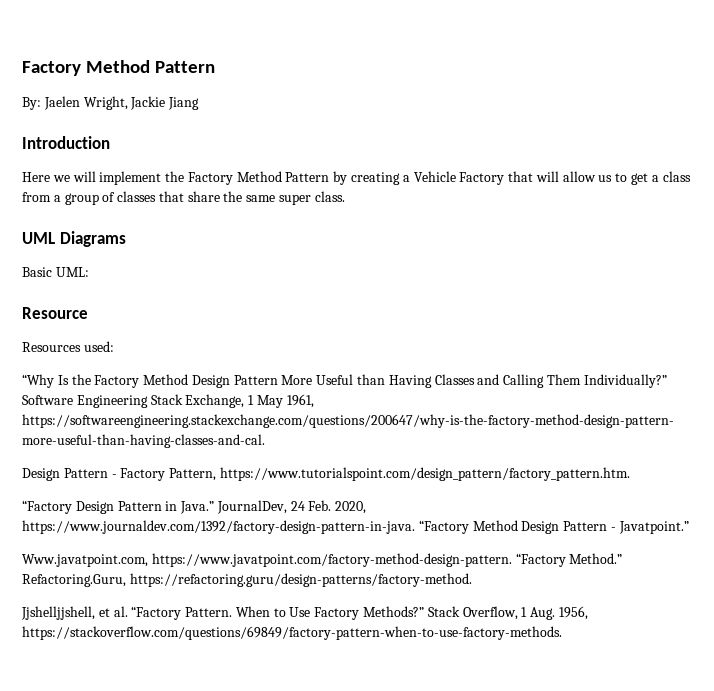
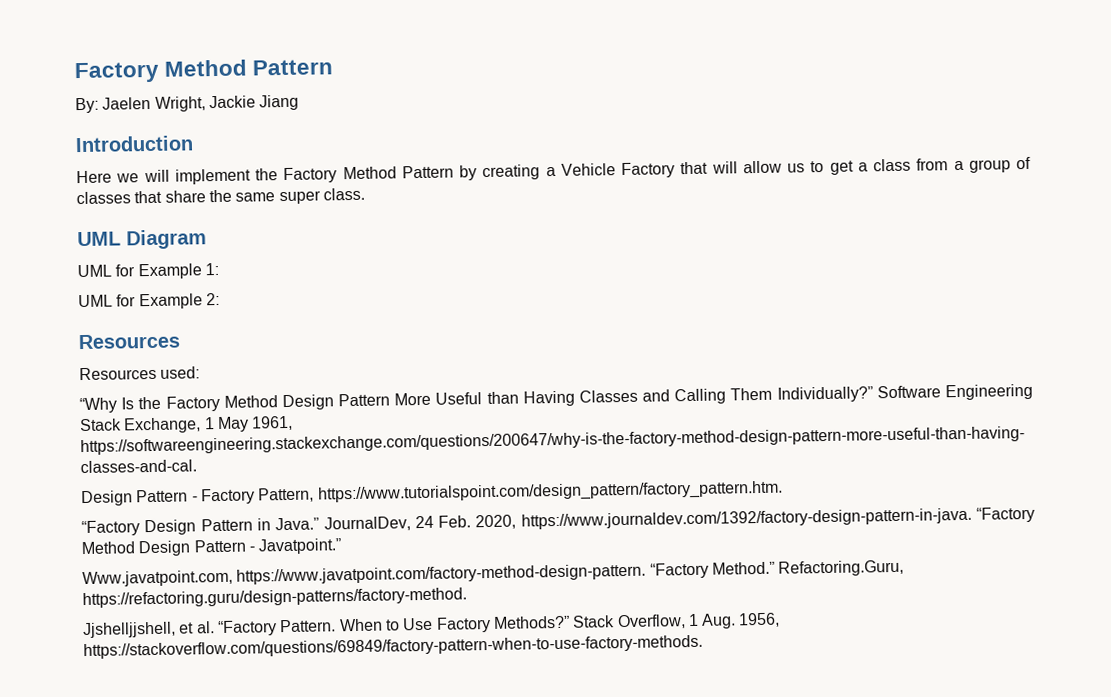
- UML Diagrams
- Basic UML:
- Resource
+ UML Diagram
+ UML for Example 1:
+ UML for Example 2:
+ Resources

